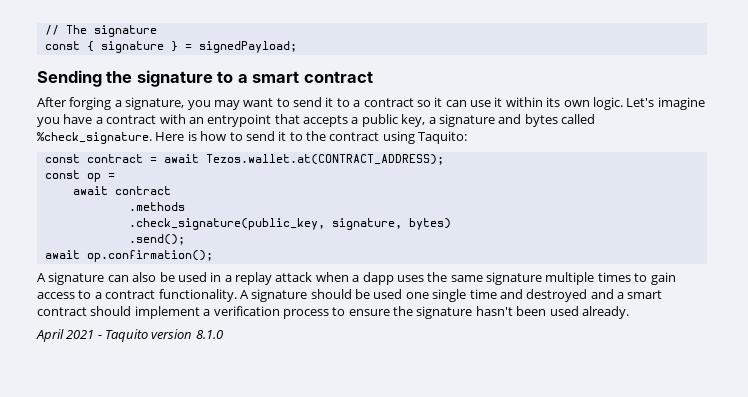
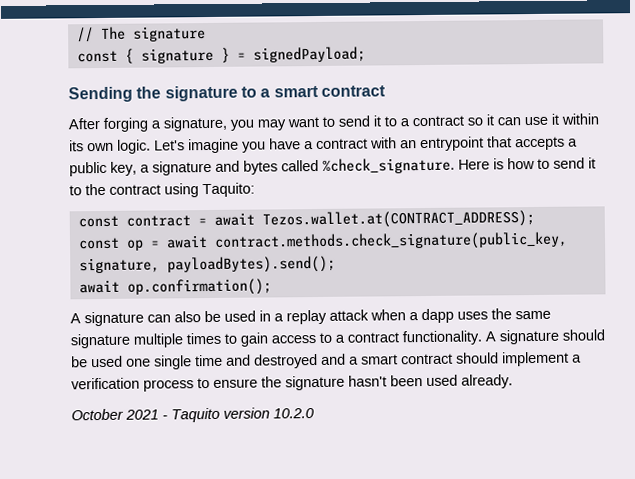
- const op =
- await contract
- .methods
- .check_signature(public_key, signature, bytes)
- .send();
+ const op = await contract.methods.check_signature(public_key, signature, payloadBytes).send();
- April 2021 - Taquito version 8.1.0
+ October 2021 - Taquito version 10.2.0

